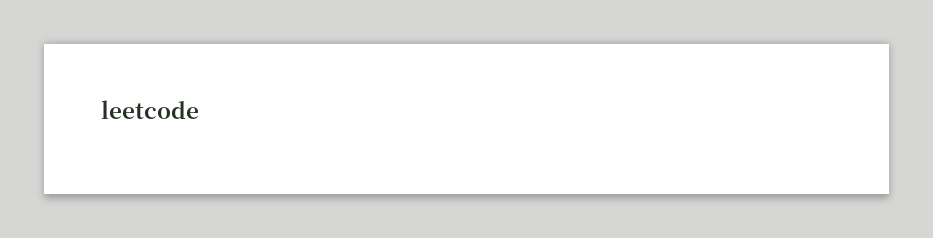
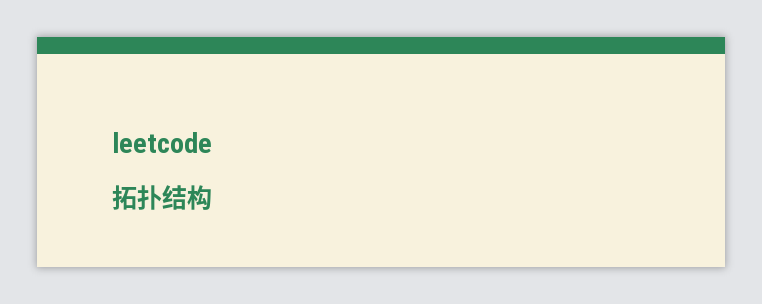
+ 拓扑结构

